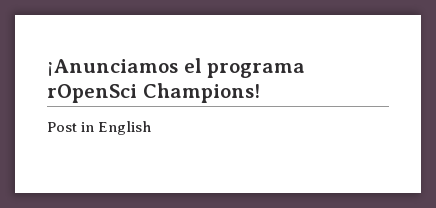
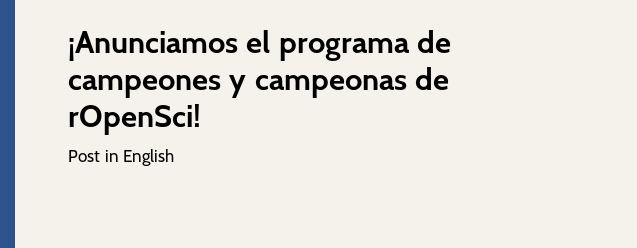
- ¡Anunciamos el programa rOpenSci Champions!
+ ¡Anunciamos el programa de campeones y campeonas de rOpenSci!

